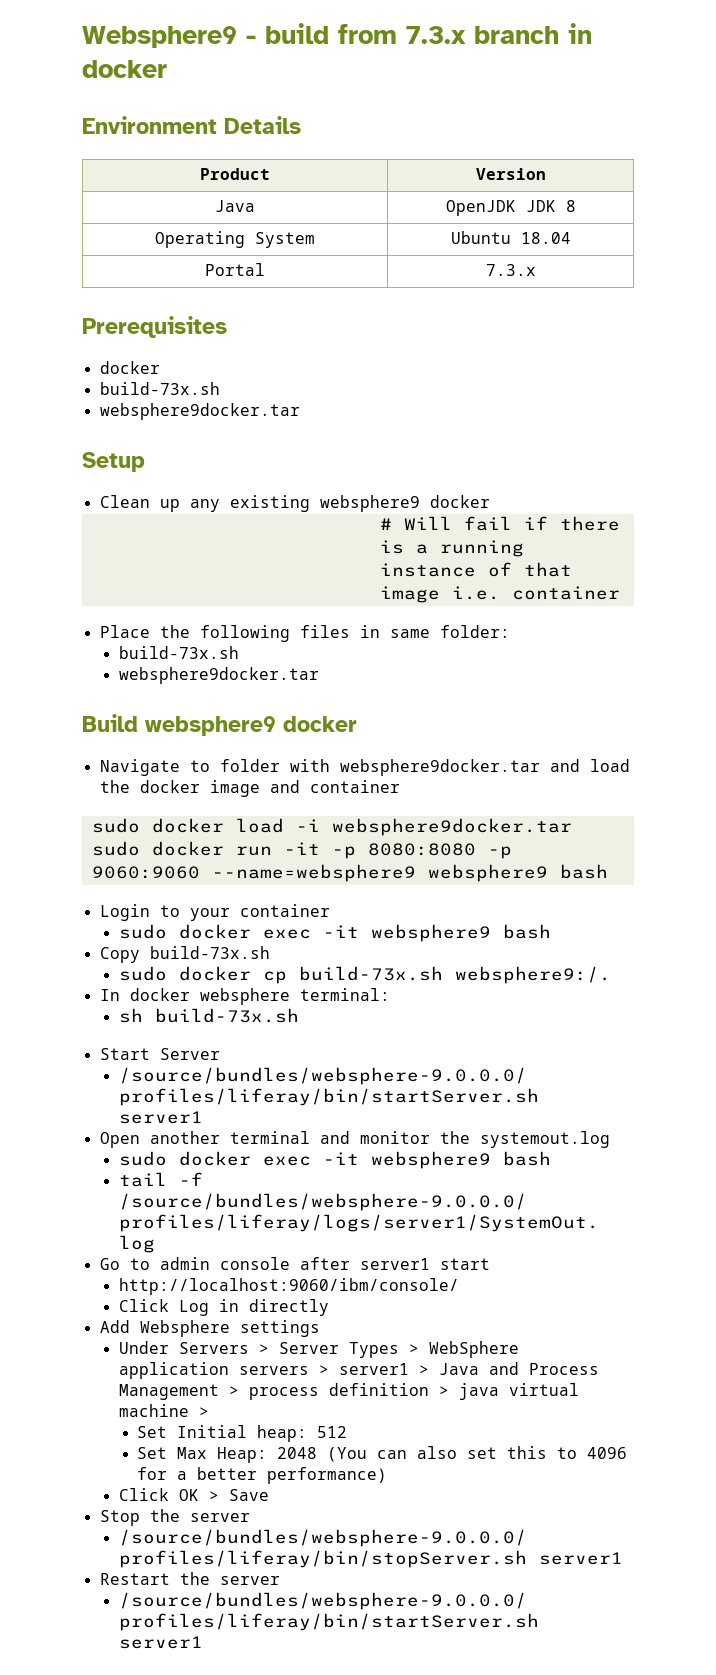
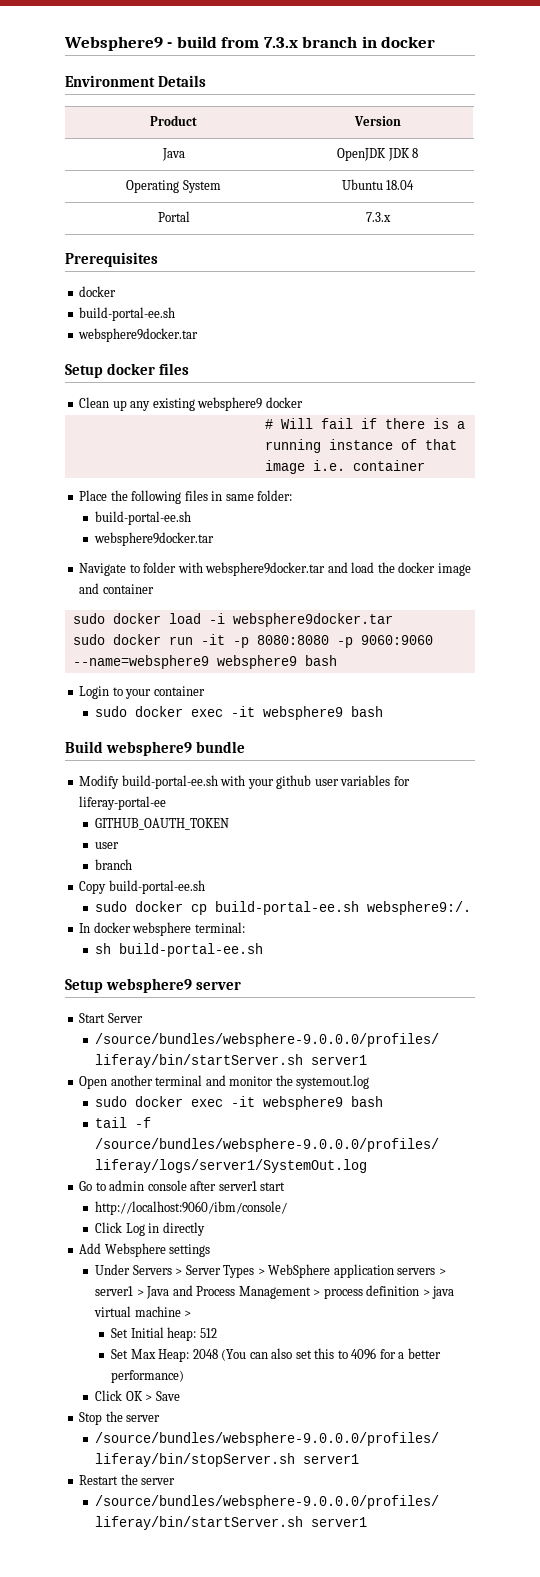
  Prerequisites
  docker
- build-73x.sh
+ build-portal-ee.sh
- Setup
+ Setup docker files
  Place the following files in same folder:
- build-73x.sh
+ build-portal-ee.sh
  websphere9docker.tar
- Build websphere9 docker
+ Build websphere9 bundle
+ Modify build-portal-ee.sh with your github user variables for liferay-portal-ee
+ GITHUB_OAUTH_TOKEN
+ user
+ branch
- Copy build-73x.sh
+ Copy build-portal-ee.sh
- sudo docker cp build-73x.sh websphere9:/.
+ sudo docker cp build-portal-ee.sh websphere9:/.
- sh build-73x.sh
+ sh build-portal-ee.sh
+ Setup websphere9 server

